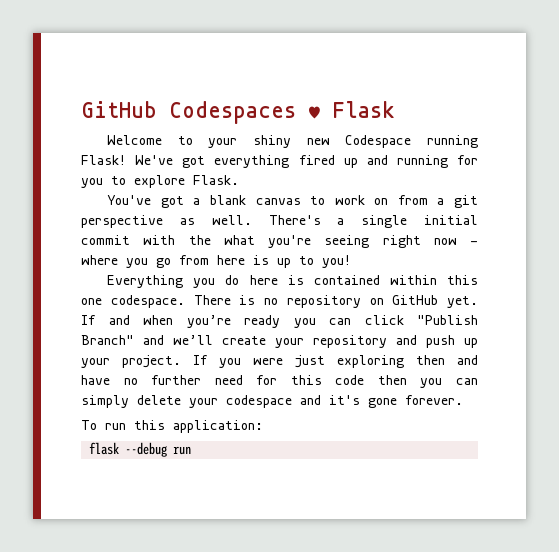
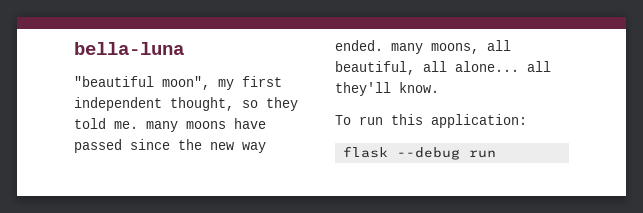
- GitHub Codespaces ♥ Flask
- Welcome to your shiny new Codespace running Flask! We've got everything fired up and running for you to explore Flask.
- You've got a blank canvas to work on from a git perspective as well. There's a single initial commit with the what you're seeing right now - where you go from here is up to you!
- Everything you do here is contained within this one codespace. There is no repository on GitHub yet. If and when you’re ready you can click "Publish Branch" and we’ll create your repository and push up your project. If you were just exploring then and have no further need for this code then you can simply delete your codespace and it's gone forever.
+ bella-luna
+ "beautiful moon", my first independent thought, so they told me. many moons have passed since the new way ended. many moons, all beautiful, all alone... all they'll know.

